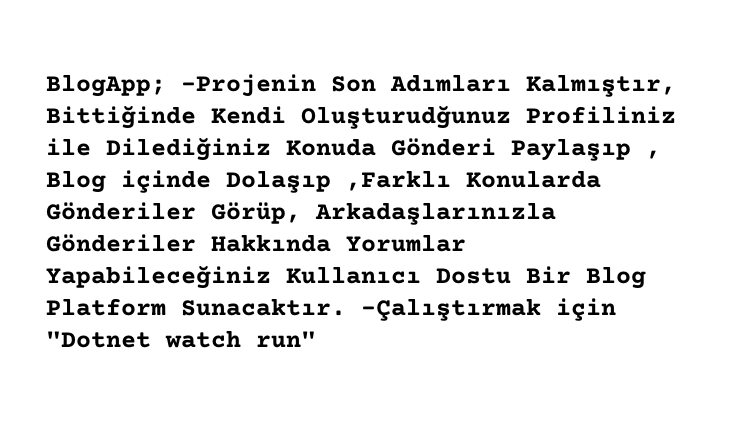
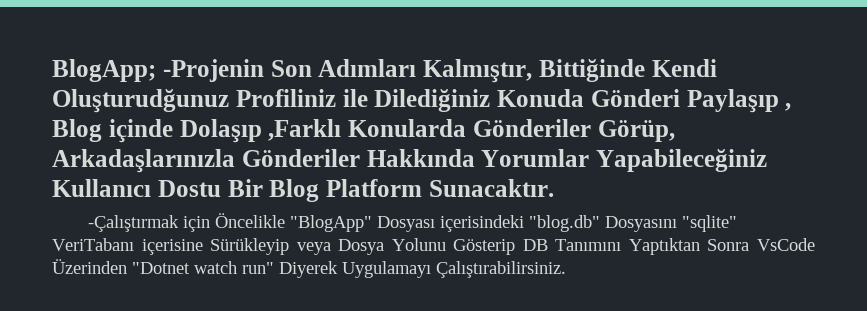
- BlogApp; -Projenin Son Adımları Kalmıştır, Bittiğinde Kendi Oluşturudğunuz Profiliniz ile Dilediğiniz Konuda Gönderi Paylaşıp , Blog içinde Dolaşıp ,Farklı Konularda Gönderiler Görüp, Arkadaşlarınızla Gönderiler Hakkında Yorumlar Yapabileceğiniz Kullanıcı Dostu Bir Blog Platform Sunacaktır. -Çalıştırmak için "Dotnet watch run"
+ BlogApp; -Projenin Son Adımları Kalmıştır, Bittiğinde Kendi Oluşturudğunuz Profiliniz ile Dilediğiniz Konuda Gönderi Paylaşıp , Blog içinde Dolaşıp ,Farklı Konularda Gönderiler Görüp, Arkadaşlarınızla Gönderiler Hakkında Yorumlar Yapabileceğiniz Kullanıcı Dostu Bir Blog Platform Sunacaktır.
+ -Çalıştırmak için Öncelikle "BlogApp" Dosyası içerisindeki "blog.db" Dosyasını "sqlite" VeriTabanı içerisine Sürükleyip veya Dosya Yolunu Gösterip DB Tanımını Yaptıktan Sonra VsCode Üzerinden "Dotnet watch run" Diyerek Uygulamayı Çalıştırabilirsiniz.

